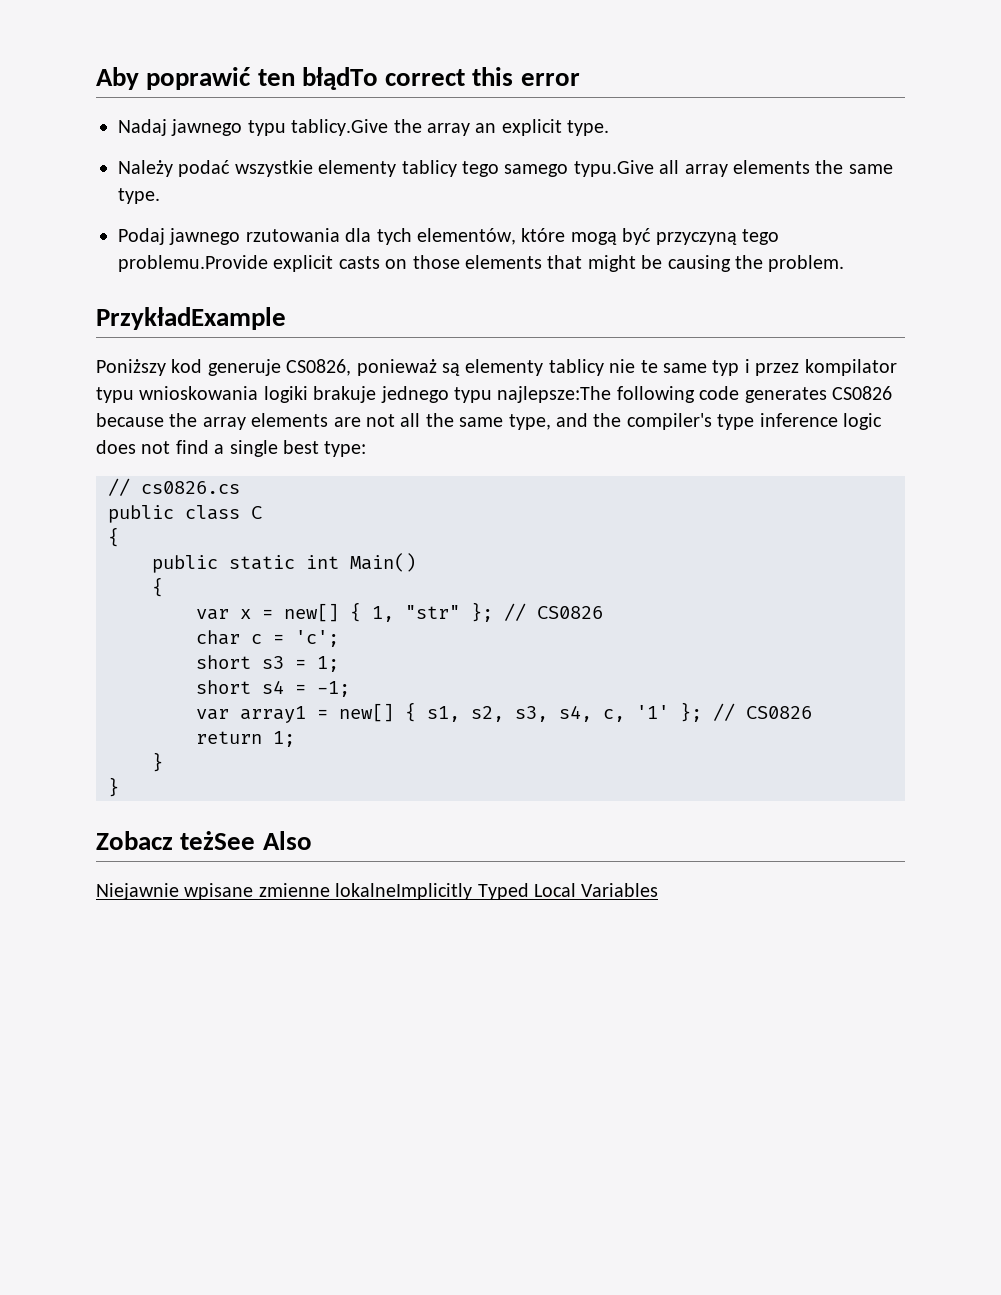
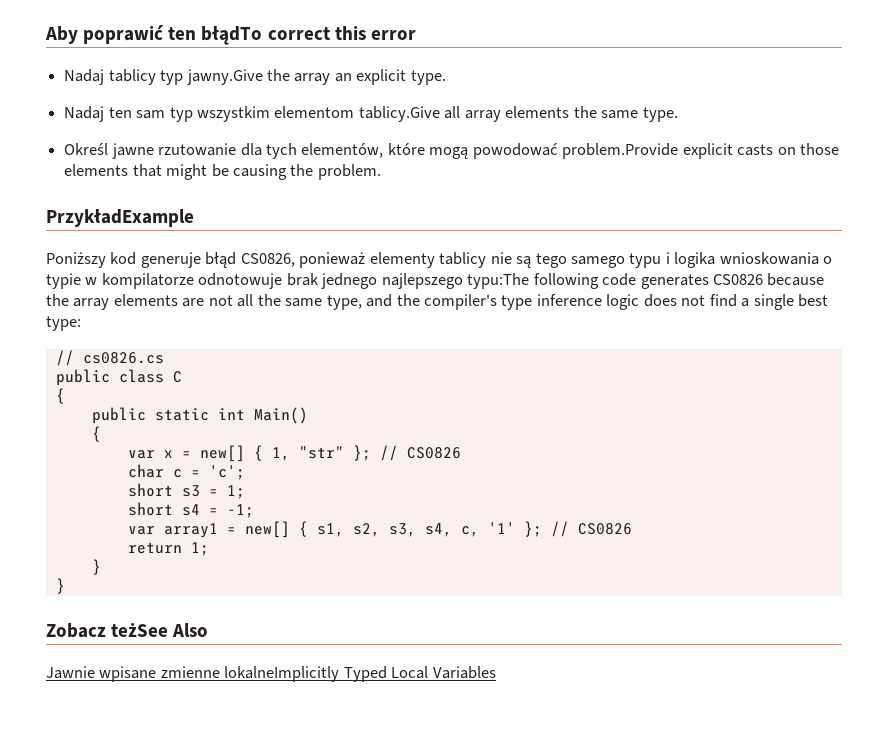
- Nadaj jawnego typu tablicy.Give the array an explicit type.
+ Nadaj tablicy typ jawny.Give the array an explicit type.
- Należy podać wszystkie elementy tablicy tego samego typu.Give all array elements the same type.
+ Nadaj ten sam typ wszystkim elementom tablicy.Give all array elements the same type.
- Podaj jawnego rzutowania dla tych elementów, które mogą być przyczyną tego problemu.Provide explicit casts on those elements that might be causing the problem.
+ Określ jawne rzutowanie dla tych elementów, które mogą powodować problem.Provide explicit casts on those elements that might be causing the problem.
- Poniższy kod generuje CS0826, ponieważ są elementy tablicy nie te same typ i przez kompilator typu wnioskowania logiki brakuje jednego typu najlepsze:The following code generates CS0826 because the array elements are not all the same type, and the compiler's type inference logic does not find a single best type:
+ Poniższy kod generuje błąd CS0826, ponieważ elementy tablicy nie są tego samego typu i logika wnioskowania o typie w kompilatorze odnotowuje brak jednego najlepszego typu:The following code generates CS0826 because the array elements are not all the same type, and the compiler's type inference logic does not find a single best type:
- Niejawnie wpisane zmienne lokalneImplicitly Typed Local Variables
+ Jawnie wpisane zmienne lokalneImplicitly Typed Local Variables

